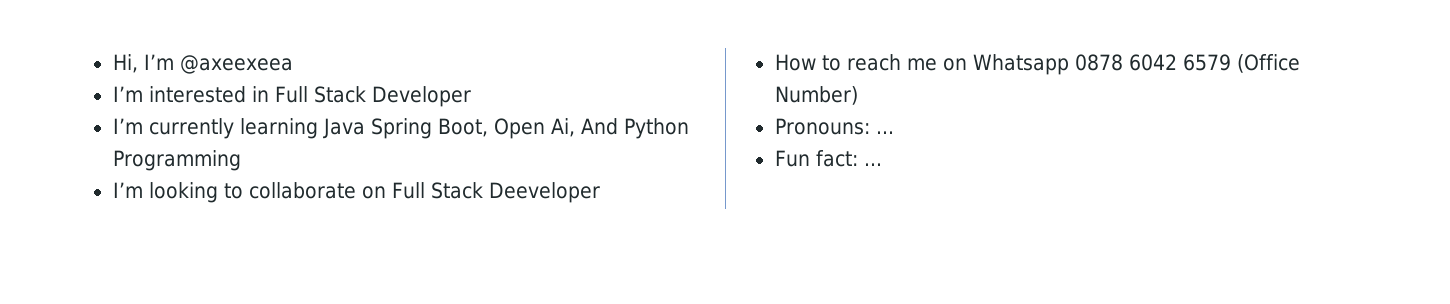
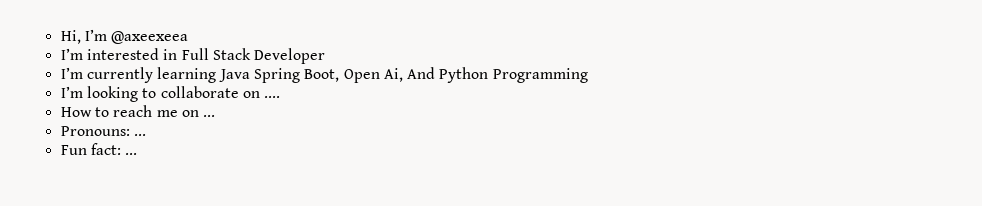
- I’m looking to collaborate on Full Stack Deeveloper
+ I’m looking to collaborate on ....
- How to reach me on Whatsapp 0878 6042 6579 (Office Number)
+ How to reach me on ...

